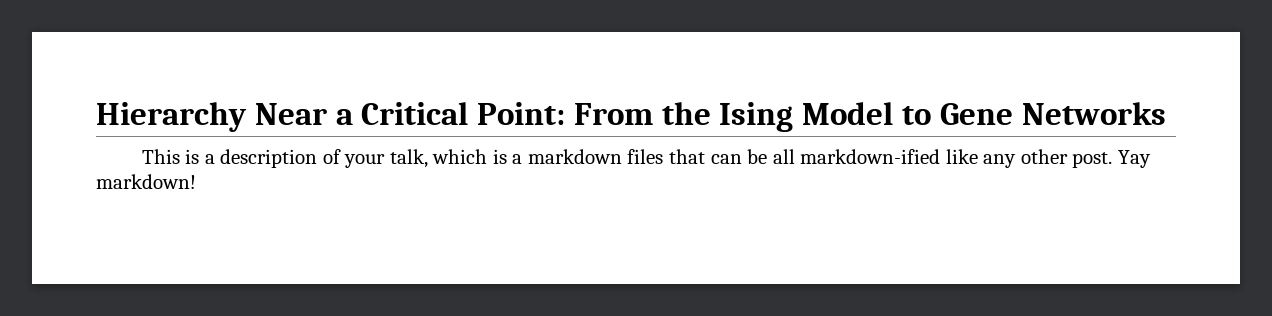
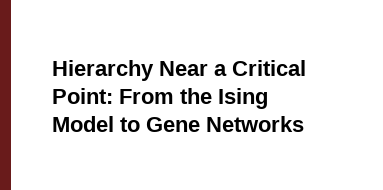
- This is a description of your talk, which is a markdown files that can be all markdown-ified like any other post. Yay markdown!

